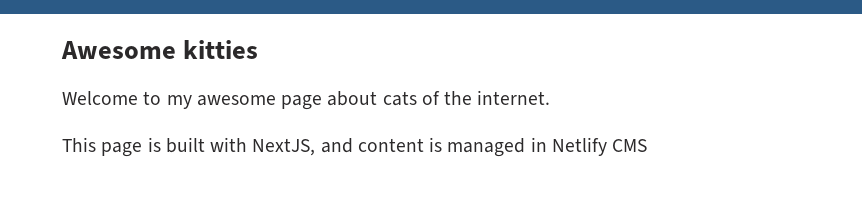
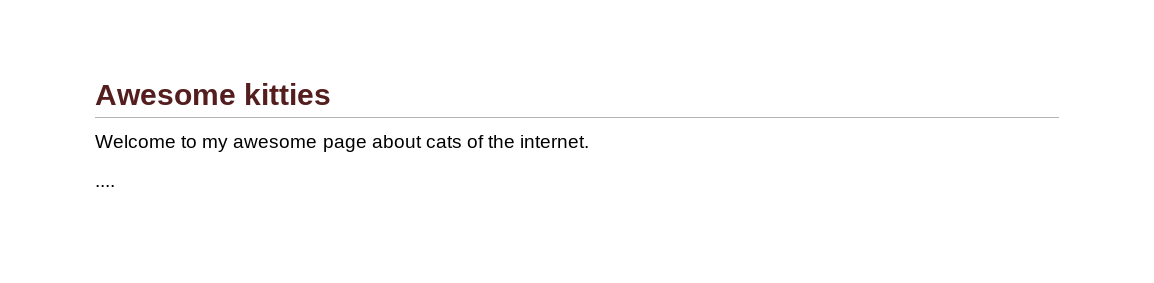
- This page is built with NextJS, and content is managed in Netlify CMS
+ ....

